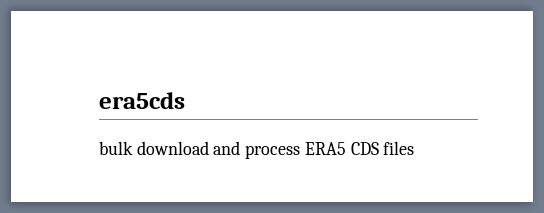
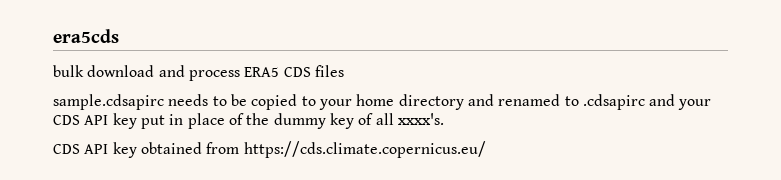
+ sample.cdsapirc needs to be copied to your home directory and renamed to .cdsapirc and your CDS API key put in place of the dummy key of all xxxx's.
+ CDS API key obtained from https://cds.climate.copernicus.eu/

